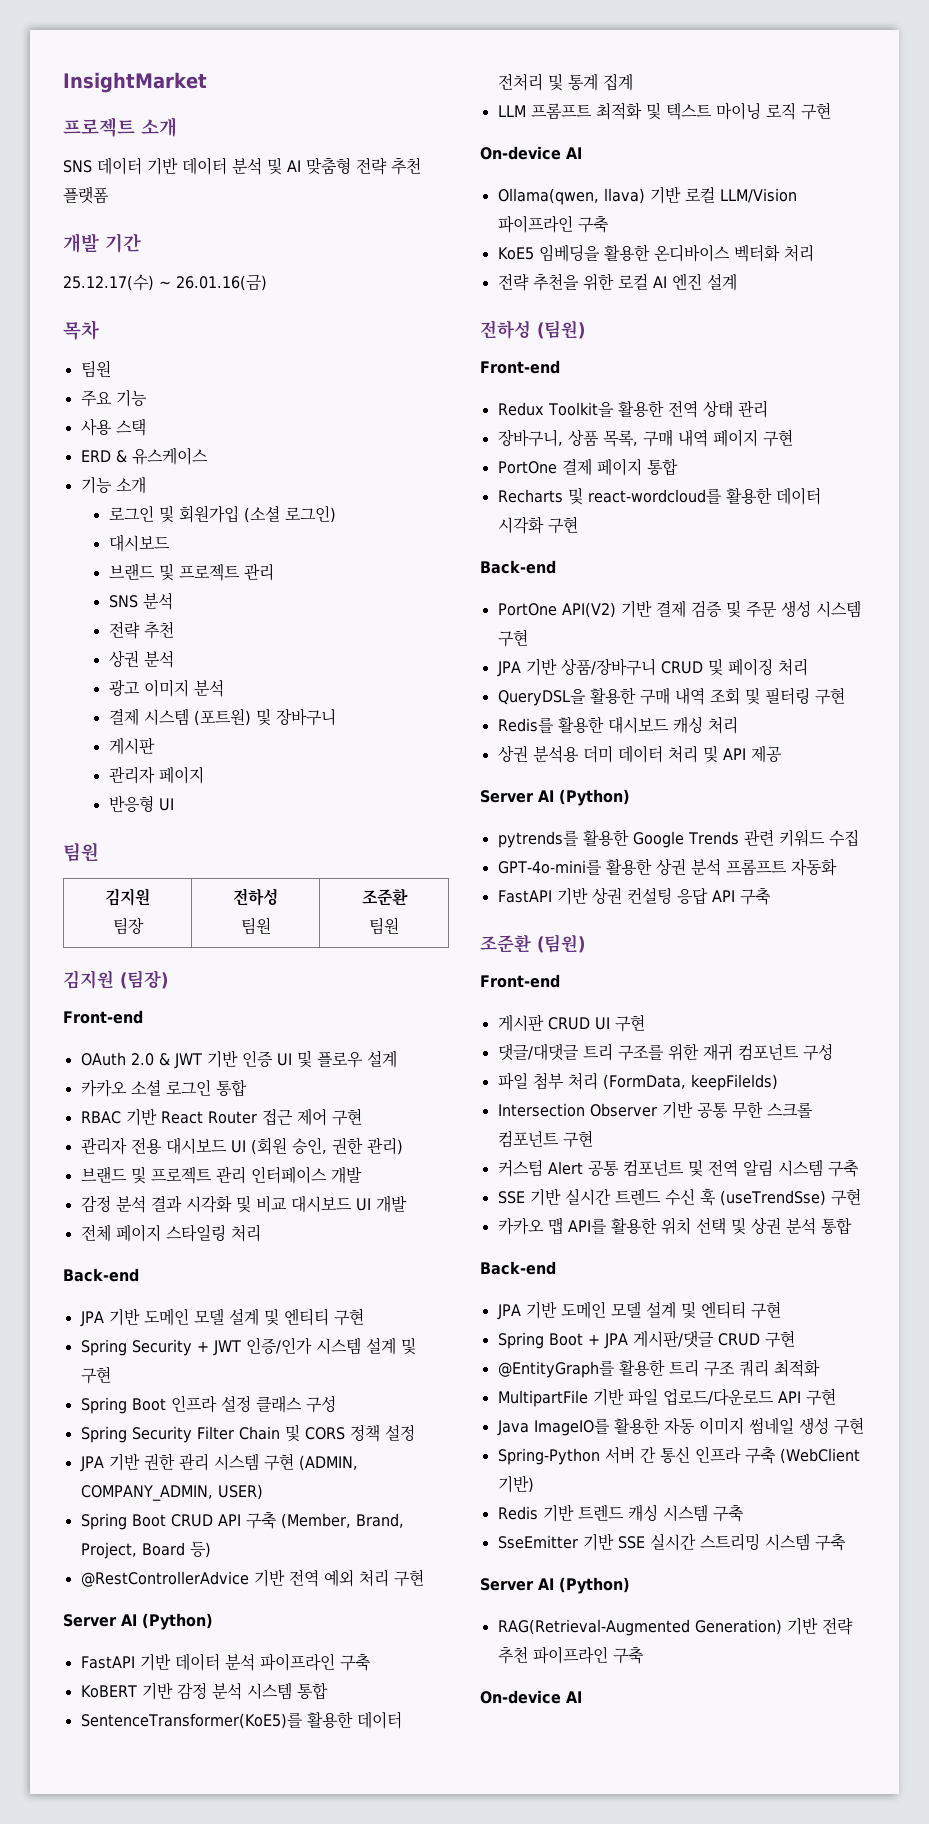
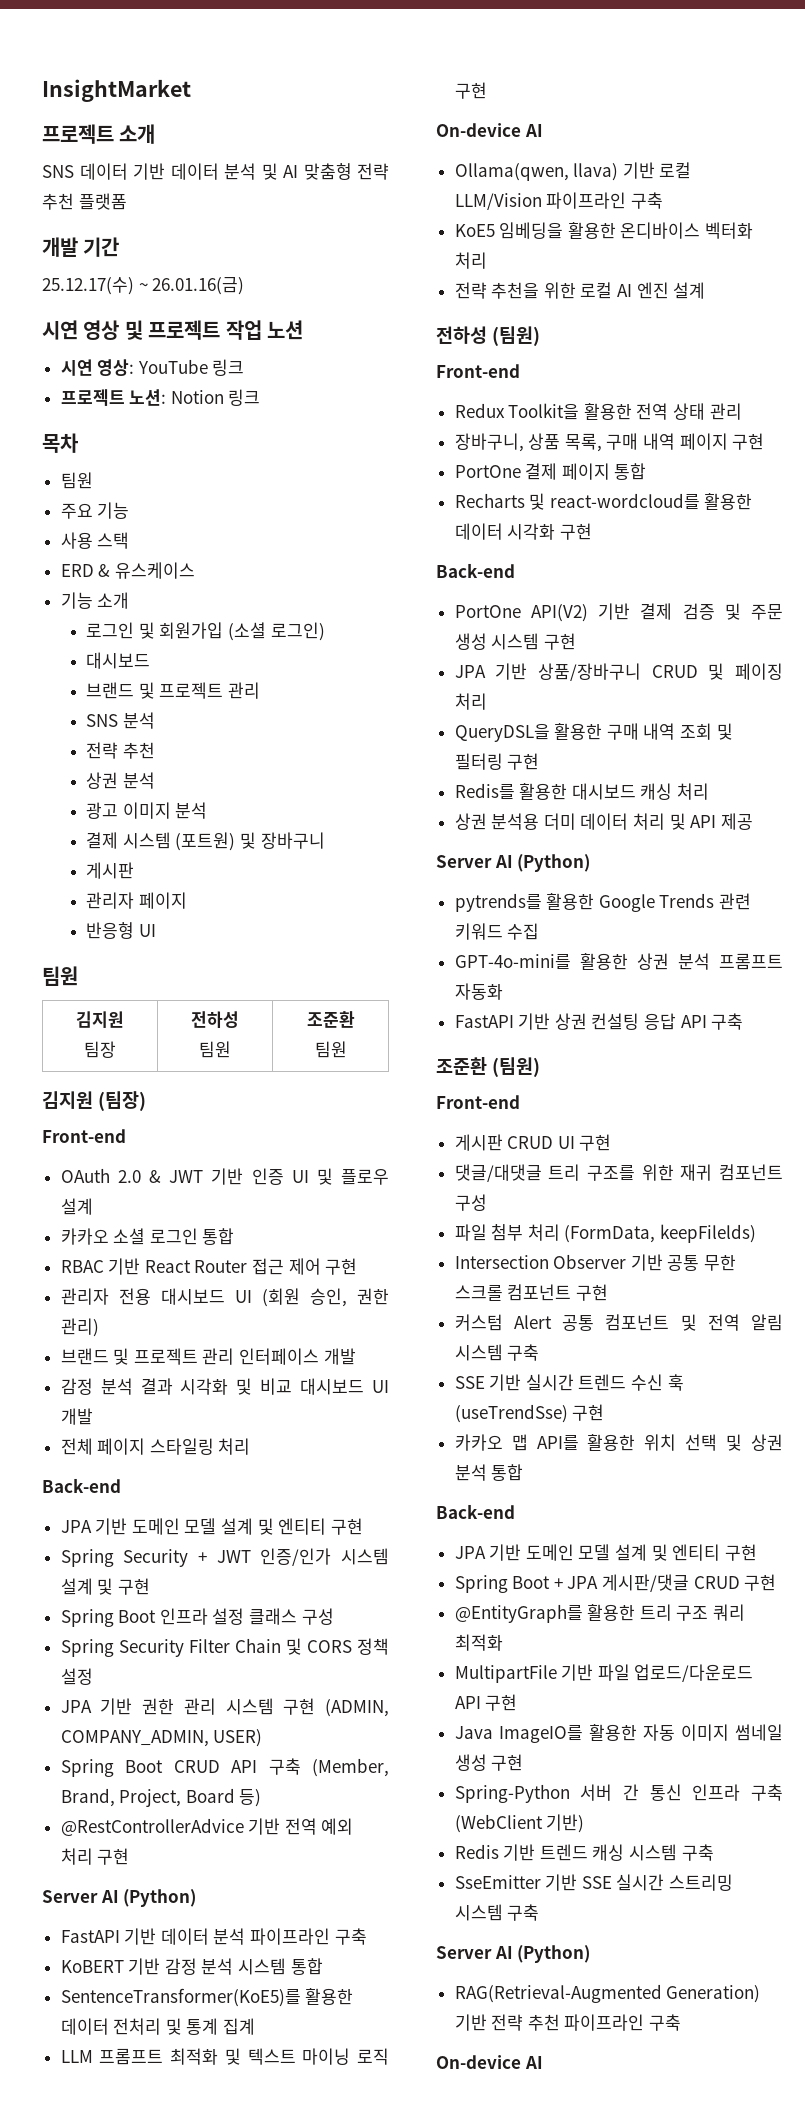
+ 시연 영상 및 프로젝트 작업 노션
+ 시연 영상: YouTube 링크
+ 프로젝트 노션: Notion 링크

